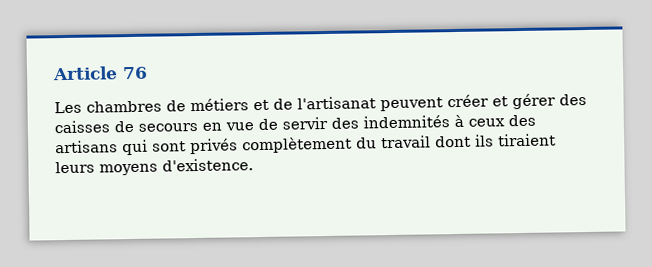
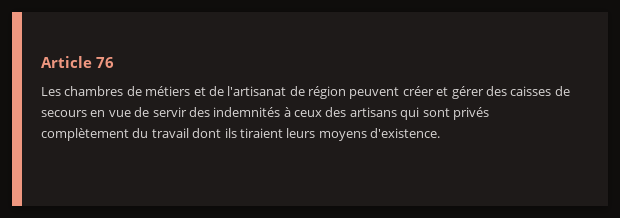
- Les chambres de métiers et de l'artisanat peuvent créer et gérer des caisses de secours en vue de servir des indemnités à ceux des artisans qui sont privés complètement du travail dont ils tiraient leurs moyens d'existence.
+ Les chambres de métiers et de l'artisanat de région peuvent créer et gérer des caisses de secours en vue de servir des indemnités à ceux des artisans qui sont privés complètement du travail dont ils tiraient leurs moyens d'existence.

